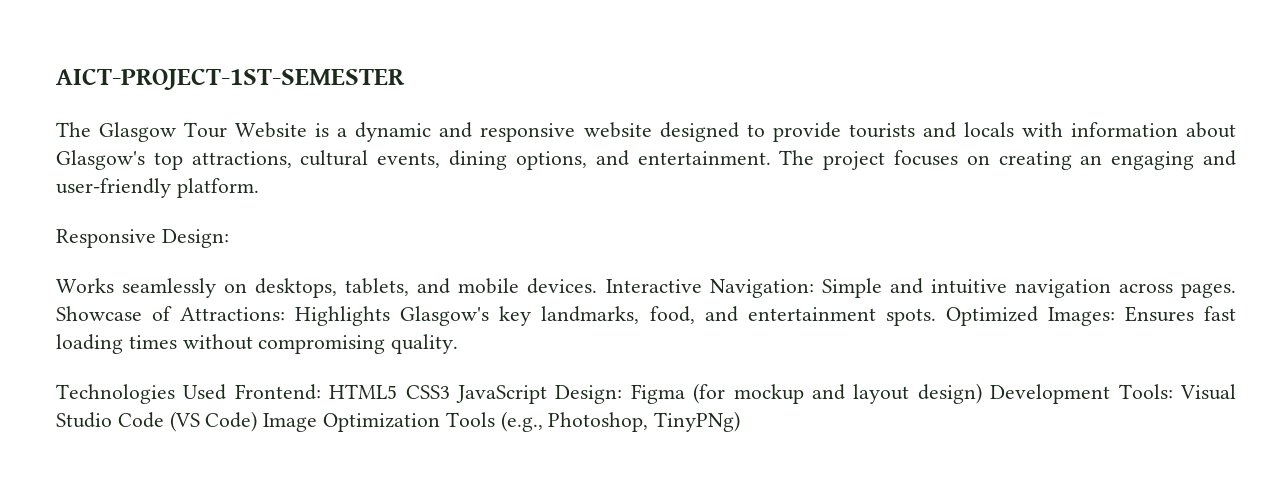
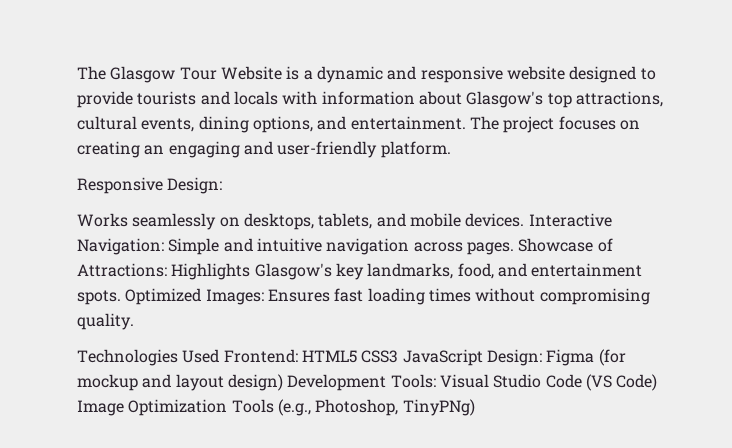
- AICT-PROJECT-1ST-SEMESTER

